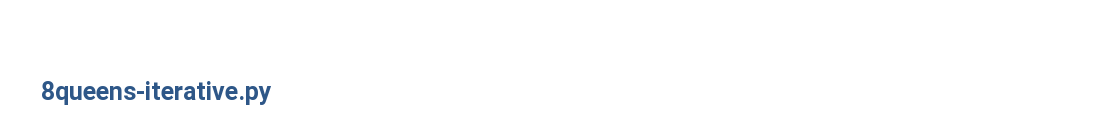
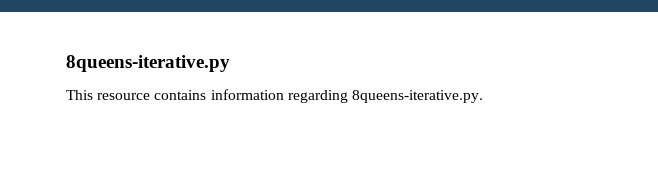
+ This resource contains information regarding 8queens-iterative.py.

